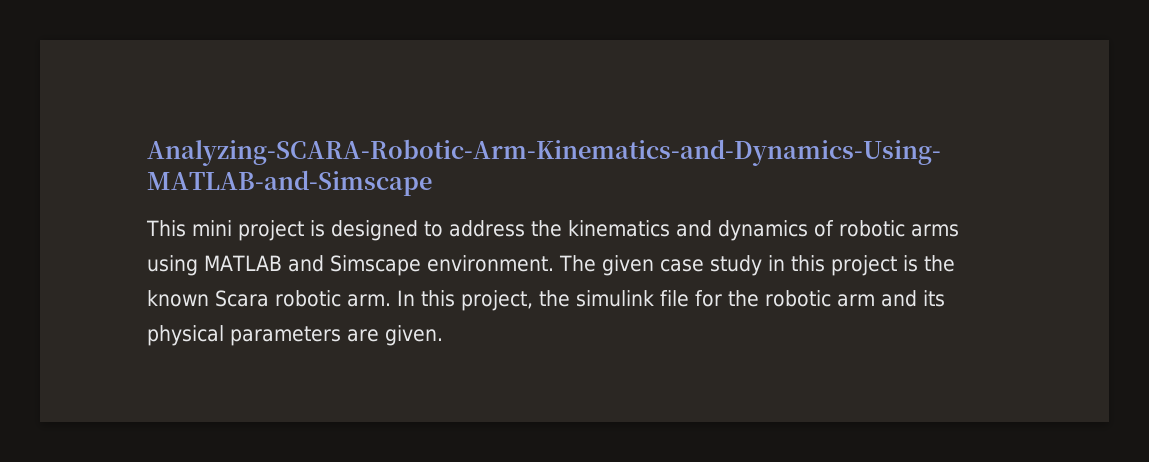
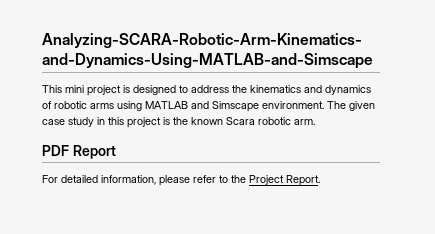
- The given case study in this project is the known Scara robotic arm. In this project, the simulink file for the robotic arm and its physical parameters are given.
+ The given case study in this project is the known Scara robotic arm.
+ PDF Report
+ For detailed information, please refer to the Project Report.

